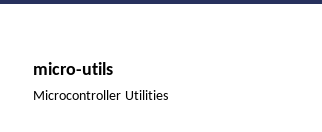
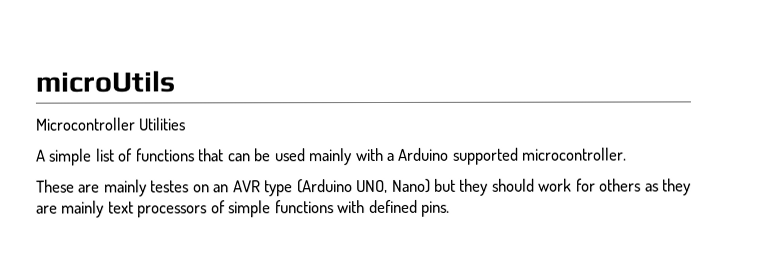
- micro-utils
+ microUtils
+ A simple list of functions that can be used mainly with a Arduino supported microcontroller.
+ These are mainly testes on an AVR type (Arduino UNO, Nano) but they should work for others as they are mainly text processors of simple functions with defined pins.

